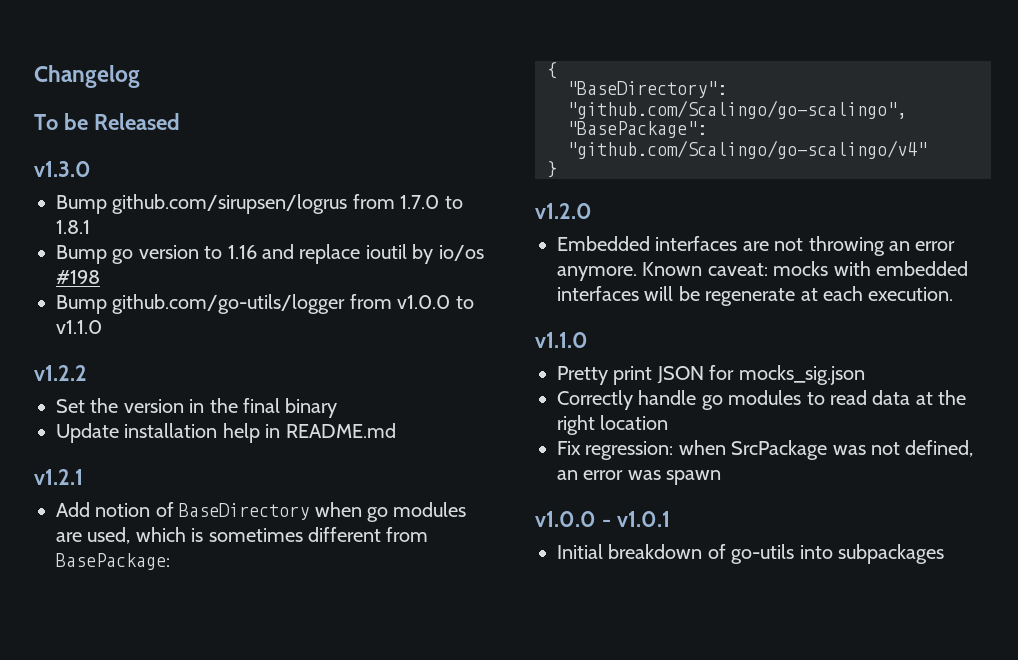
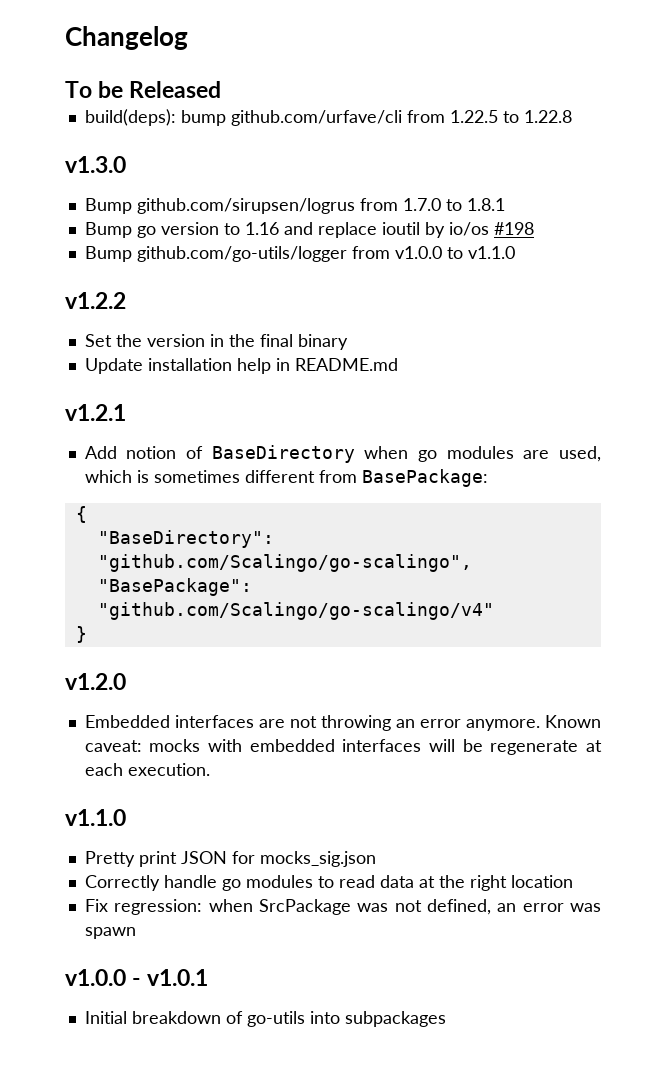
+ build(deps): bump github.com/urfave/cli from 1.22.5 to 1.22.8

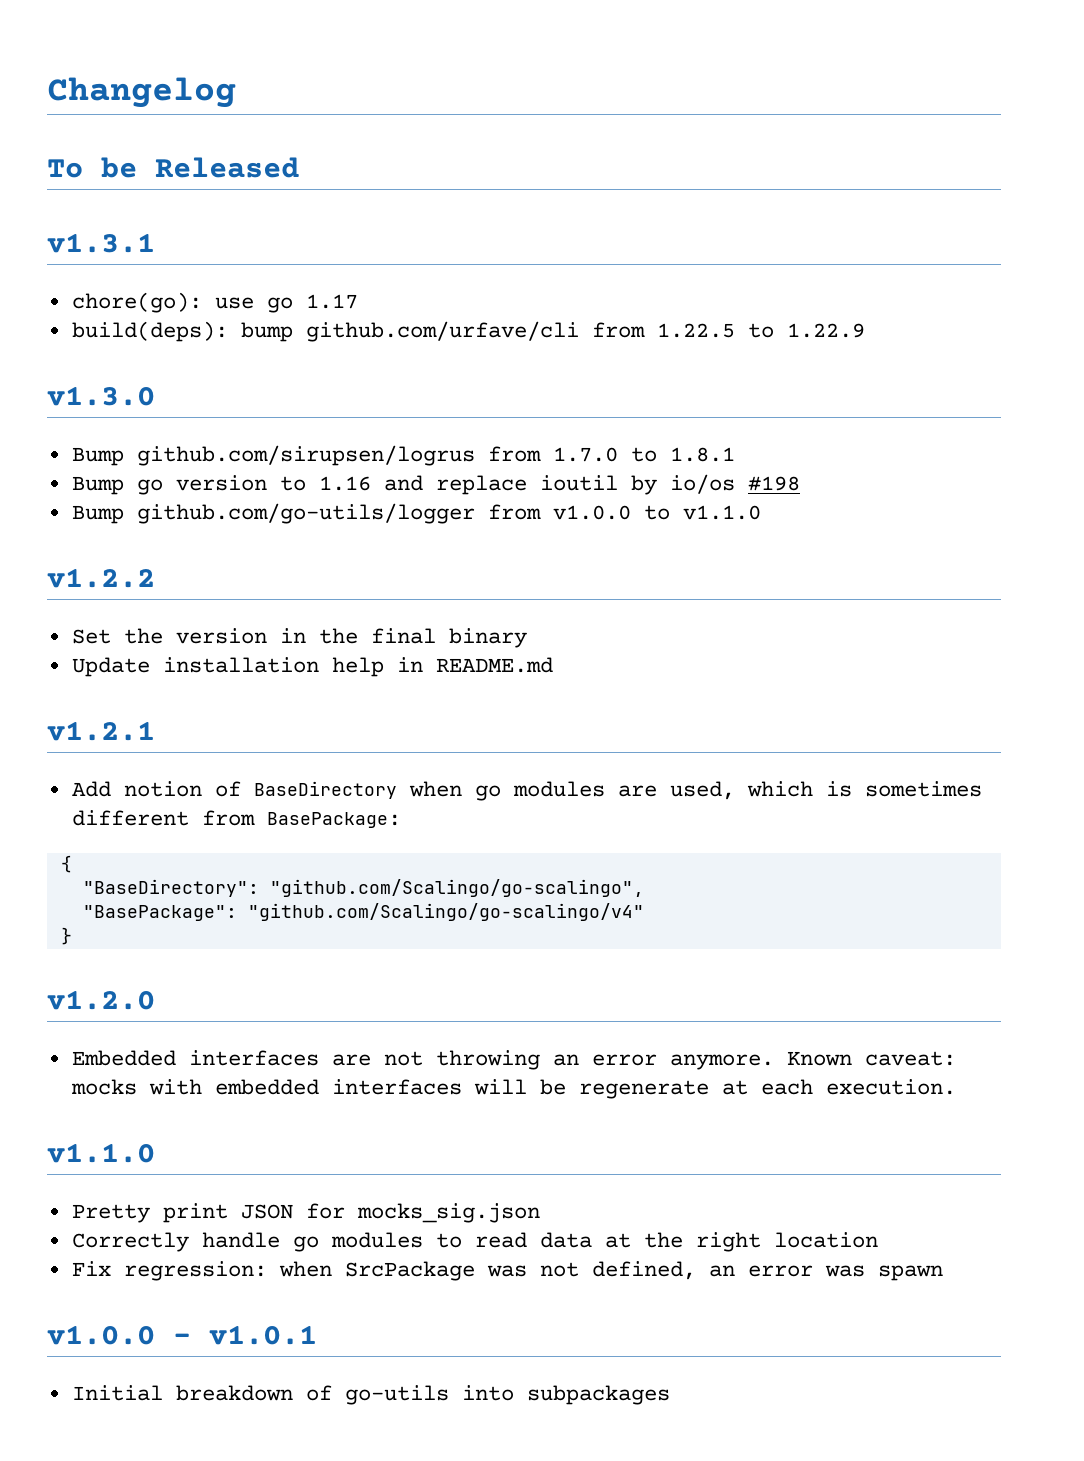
+ v1.3.1
+ chore(go): use go 1.17
- build(deps): bump github.com/urfave/cli from 1.22.5 to 1.22.8
+ build(deps): bump github.com/urfave/cli from 1.22.5 to 1.22.9

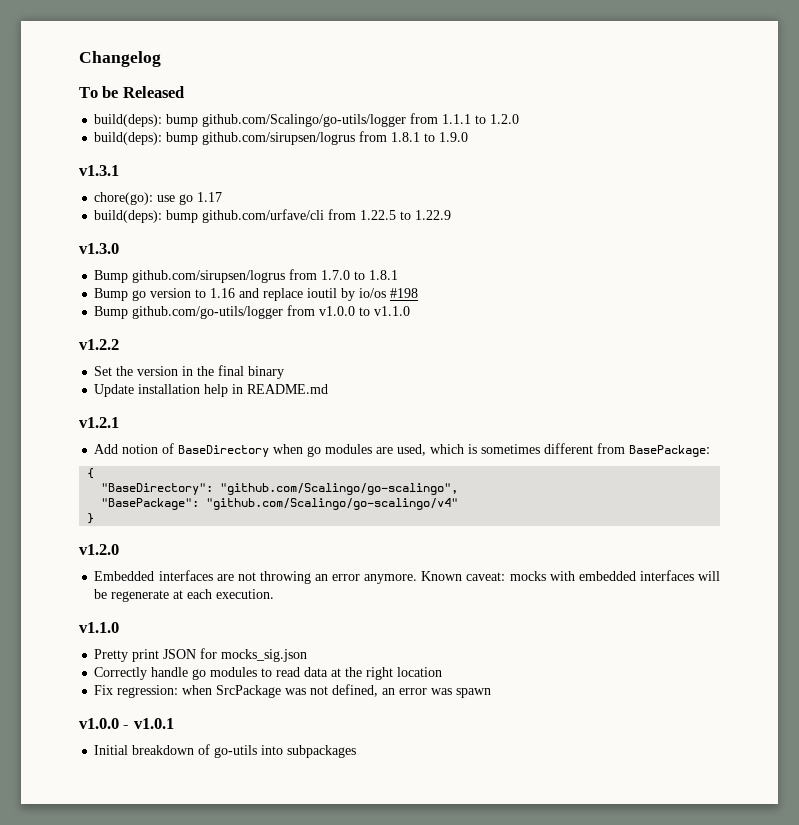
+ build(deps): bump github.com/Scalingo/go-utils/logger from 1.1.1 to 1.2.0
+ build(deps): bump github.com/sirupsen/logrus from 1.8.1 to 1.9.0

